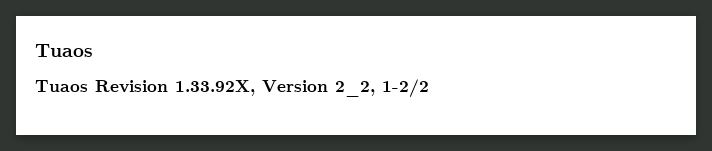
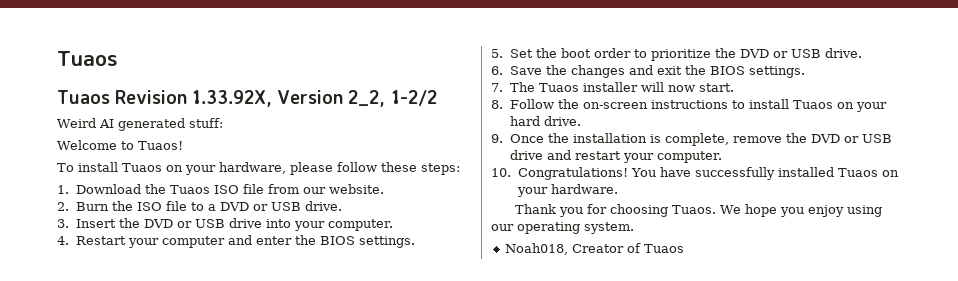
+ Weird AI generated stuff:
+ Welcome to Tuaos!
+ To install Tuaos on your hardware, please follow these steps:
+ 1. Download the Tuaos ISO file from our website.
+ 2. Burn the ISO file to a DVD or USB drive.
+ 3. Insert the DVD or USB drive into your computer.
+ 4. Restart your computer and enter the BIOS settings.
+ 5. Set the boot order to prioritize the DVD or USB drive.
+ 6. Save the changes and exit the BIOS settings.
+ 7. The Tuaos installer will now start.
+ 8. Follow the on-screen instructions to install Tuaos on your hard drive.
+ 9. Once the installation is complete, remove the DVD or USB drive and restart your computer.
+ 10. Congratulations! You have successfully installed Tuaos on your hardware.
+ Thank you for choosing Tuaos. We hope you enjoy using our operating system.
+ Noah018, Creator of Tuaos

